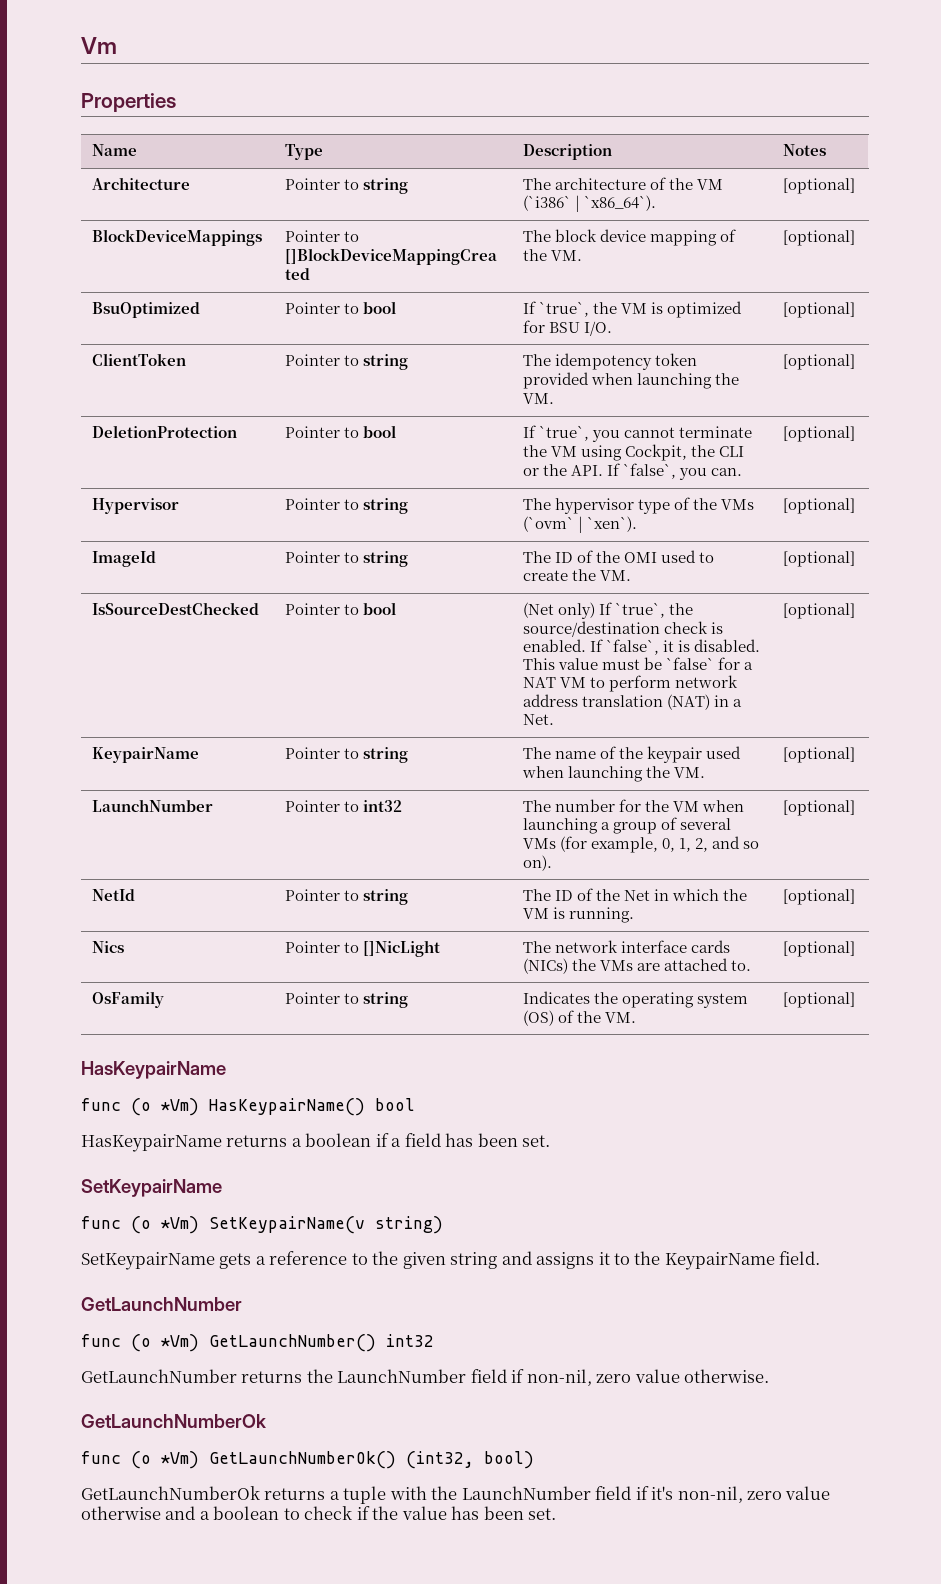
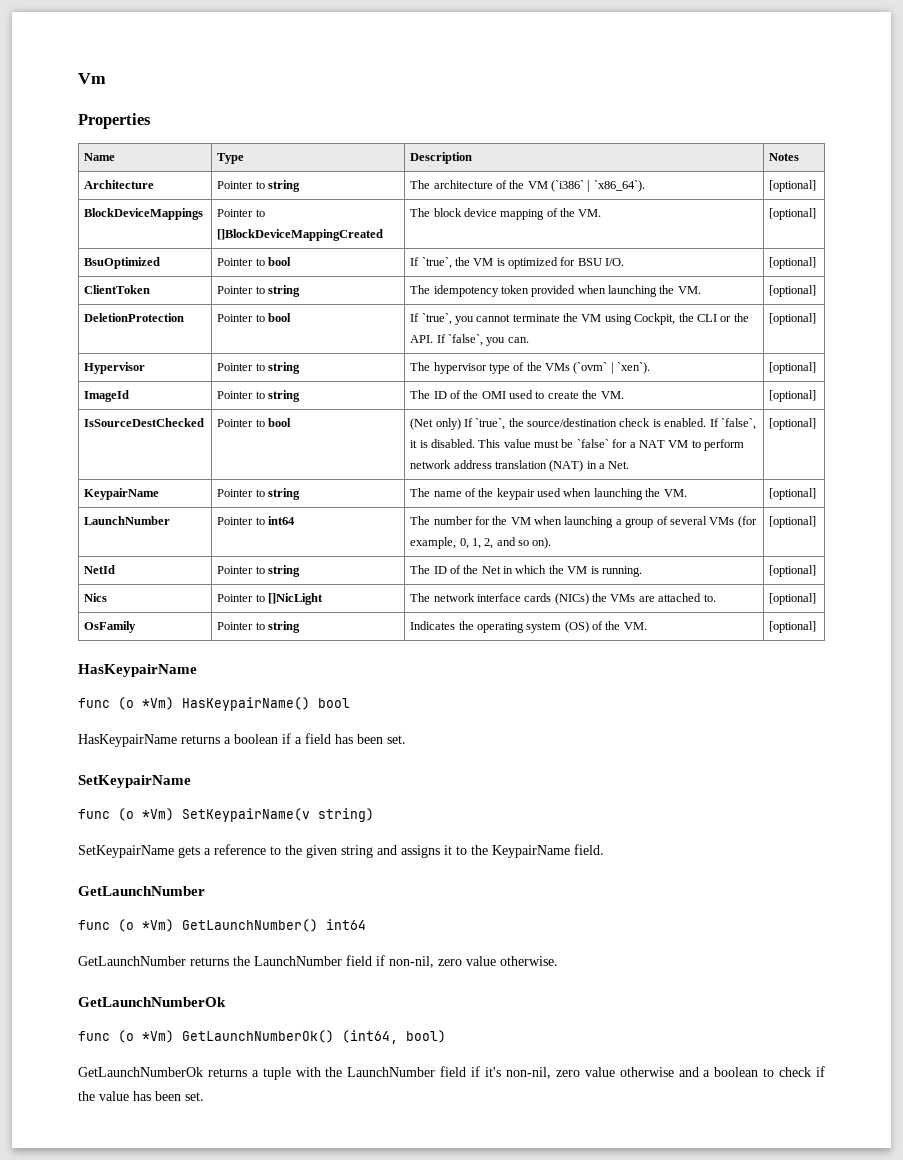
- LaunchNumber | Pointer to int32 | The number for the VM when launching a group of several VMs (for example, 0, 1, 2, and so on). | [optional]
+ LaunchNumber | Pointer to int64 | The number for the VM when launching a group of several VMs (for example, 0, 1, 2, and so on). | [optional]
- func (o *Vm) GetLaunchNumber() int32
+ func (o *Vm) GetLaunchNumber() int64
- func (o *Vm) GetLaunchNumberOk() (int32, bool)
+ func (o *Vm) GetLaunchNumberOk() (int64, bool)

